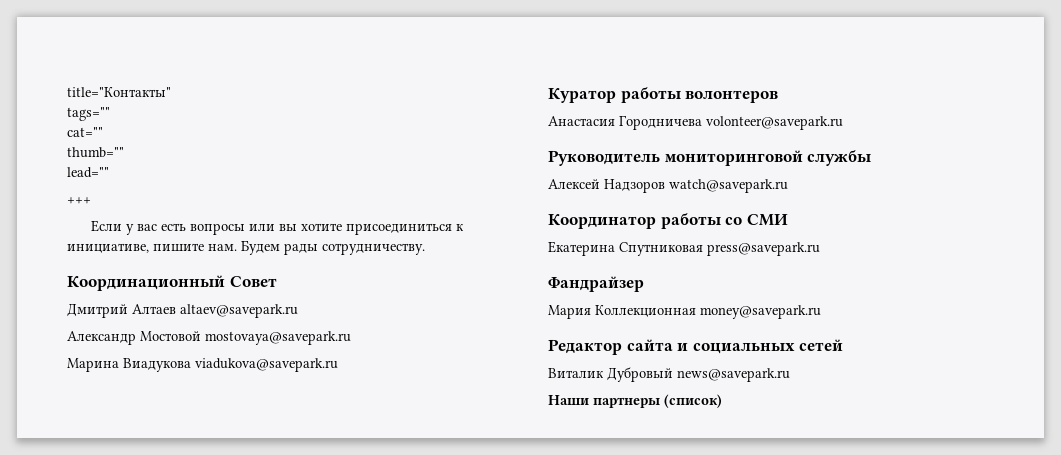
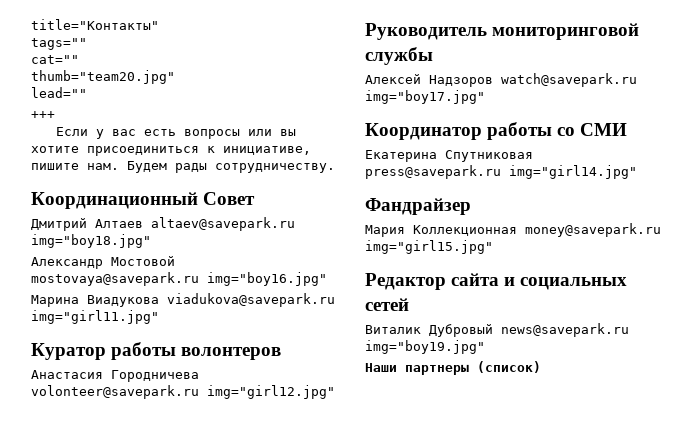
- thumb=""
+ thumb="team20.jpg"
- Дмитрий Алтаев altaev@savepark.ru
+ Дмитрий Алтаев altaev@savepark.ru img="boy18.jpg"
- Александр Мостовой mostovaya@savepark.ru
+ Александр Мостовой mostovaya@savepark.ru img="boy16.jpg"
- Марина Виадукова viadukova@savepark.ru
+ Марина Виадукова viadukova@savepark.ru img="girl11.jpg"
- Анастасия Городничева volonteer@savepark.ru
+ Анастасия Городничева volonteer@savepark.ru img="girl12.jpg"
- Алексей Надзоров watch@savepark.ru
+ Алексей Надзоров watch@savepark.ru img="boy17.jpg"
- Екатерина Спутниковая press@savepark.ru
+ Екатерина Спутниковая press@savepark.ru img="girl14.jpg"
- Мария Коллекционная money@savepark.ru
+ Мария Коллекционная money@savepark.ru img="girl15.jpg"
- Виталик Дубровый news@savepark.ru
+ Виталик Дубровый news@savepark.ru img="boy19.jpg"

